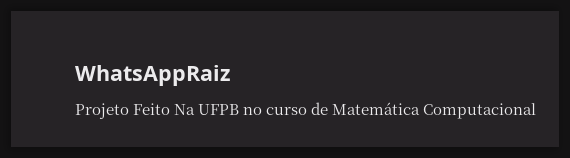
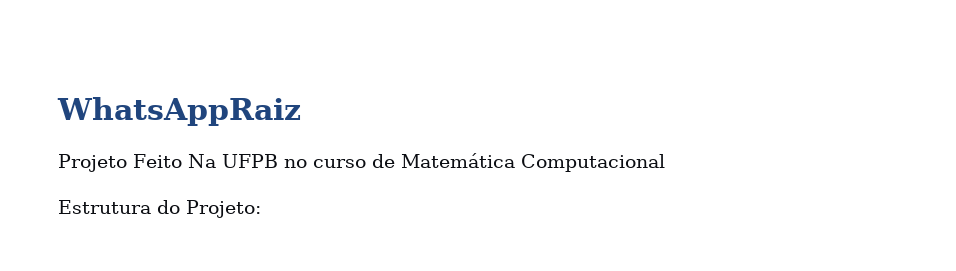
+ Estrutura do Projeto:

